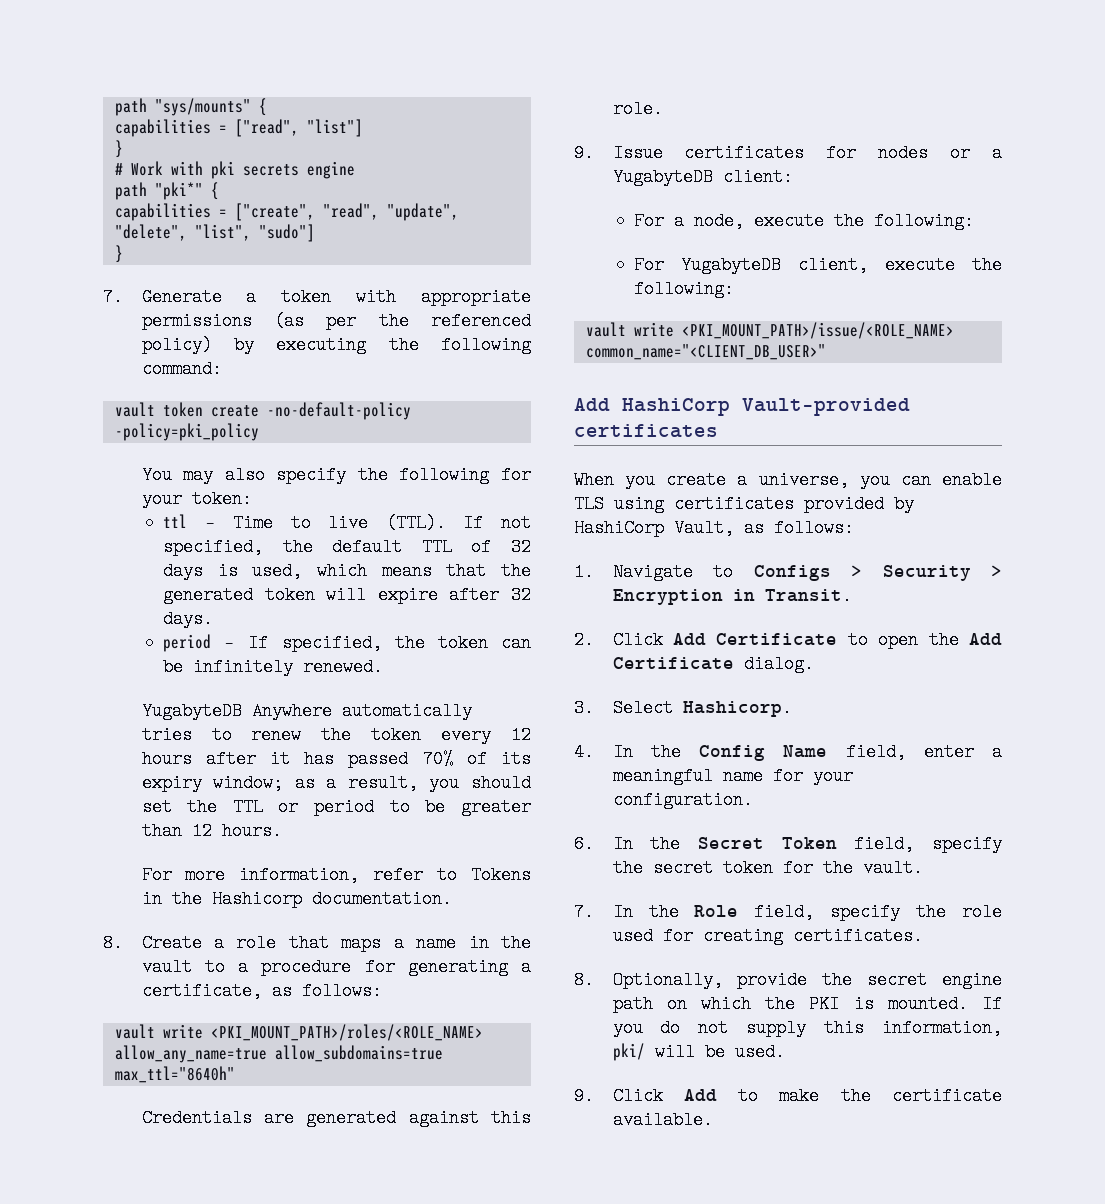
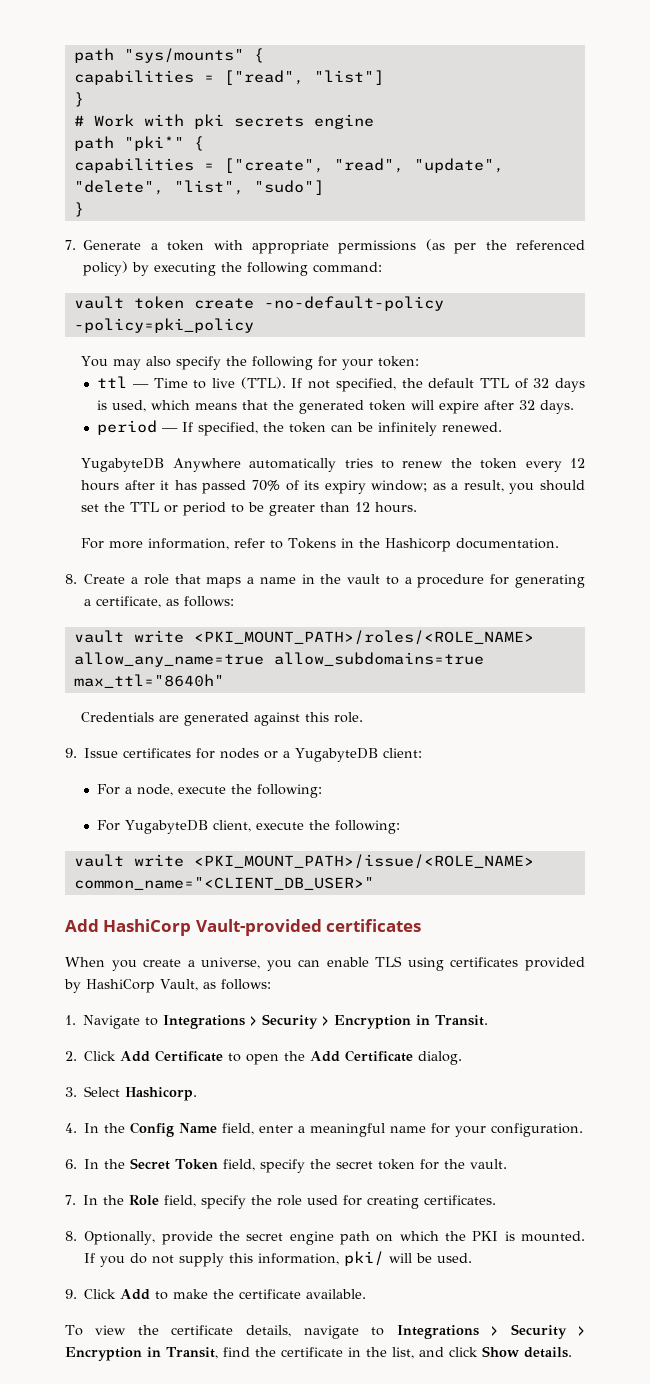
- 1. Navigate to Configs > Security > Encryption in Transit.
+ 1. Navigate to Integrations > Security > Encryption in Transit.
+ To view the certificate details, navigate to Integrations > Security > Encryption in Transit, find the certificate in the list, and click Show details.

